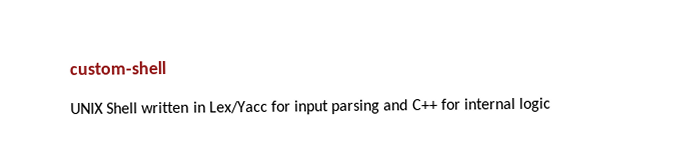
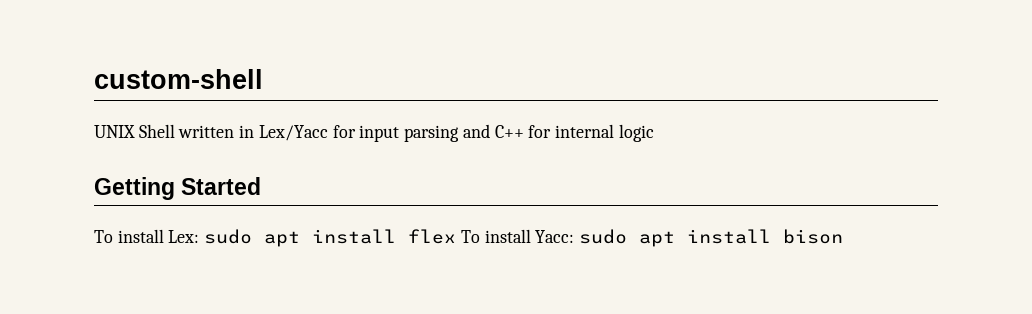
+ Getting Started
+ To install Lex: sudo apt install flex To install Yacc: sudo apt install bison

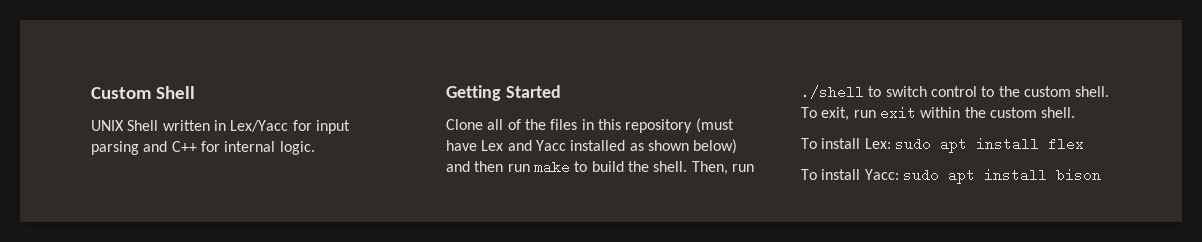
- custom-shell
+ Custom Shell
- UNIX Shell written in Lex/Yacc for input parsing and C++ for internal logic
+ UNIX Shell written in Lex/Yacc for input parsing and C++ for internal logic.
+ Clone all of the files in this repository (must have Lex and Yacc installed as shown below) and then run make to build the shell. Then, run ./shell to switch control to the custom shell. To exit, run exit within the custom shell.
- To install Lex: sudo apt install flex To install Yacc: sudo apt install bison
+ To install Lex: sudo apt install flex
+ To install Yacc: sudo apt install bison

